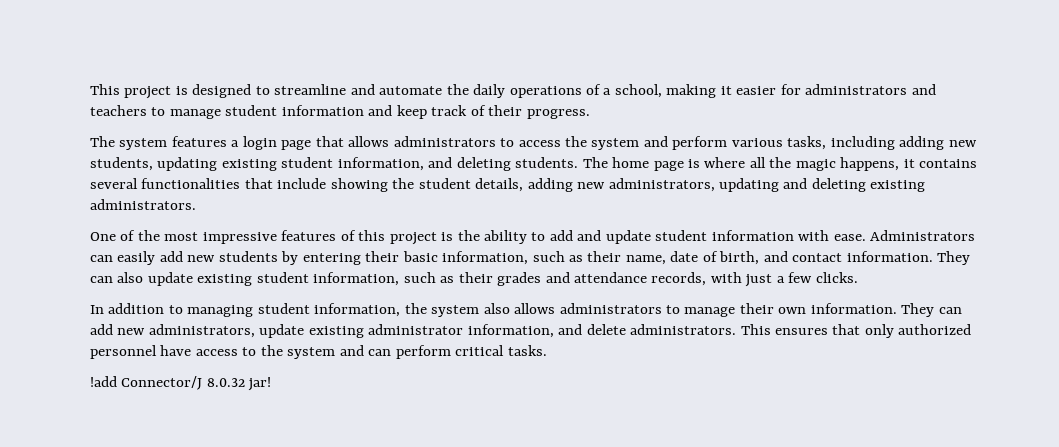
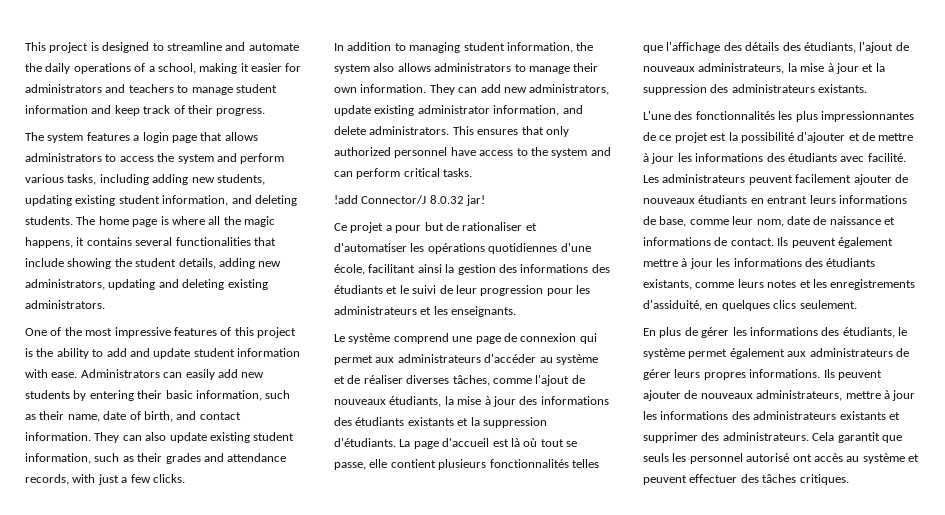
+ Ce projet a pour but de rationaliser et d'automatiser les opérations quotidiennes d'une école, facilitant ainsi la gestion des informations des étudiants et le suivi de leur progression pour les administrateurs et les enseignants.
+ Le système comprend une page de connexion qui permet aux administrateurs d'accéder au système et de réaliser diverses tâches, comme l'ajout de nouveaux étudiants, la mise à jour des informations des étudiants existants et la suppression d'étudiants. La page d'accueil est là où tout se passe, elle contient plusieurs fonctionnalités telles que l'affichage des détails des étudiants, l'ajout de nouveaux administrateurs, la mise à jour et la suppression des administrateurs existants.
+ L'une des fonctionnalités les plus impressionnantes de ce projet est la possibilité d'ajouter et de mettre à jour les informations des étudiants avec facilité. Les administrateurs peuvent facilement ajouter de nouveaux étudiants en entrant leurs informations de base, comme leur nom, date de naissance et informations de contact. Ils peuvent également mettre à jour les informations des étudiants existants, comme leurs notes et les enregistrements d'assiduité, en quelques clics seulement.
+ En plus de gérer les informations des étudiants, le système permet également aux administrateurs de gérer leurs propres informations. Ils peuvent ajouter de nouveaux administrateurs, mettre à jour les informations des administrateurs existants et supprimer des administrateurs. Cela garantit que seuls les personnel autorisé ont accès au système et peuvent effectuer des tâches critiques.

